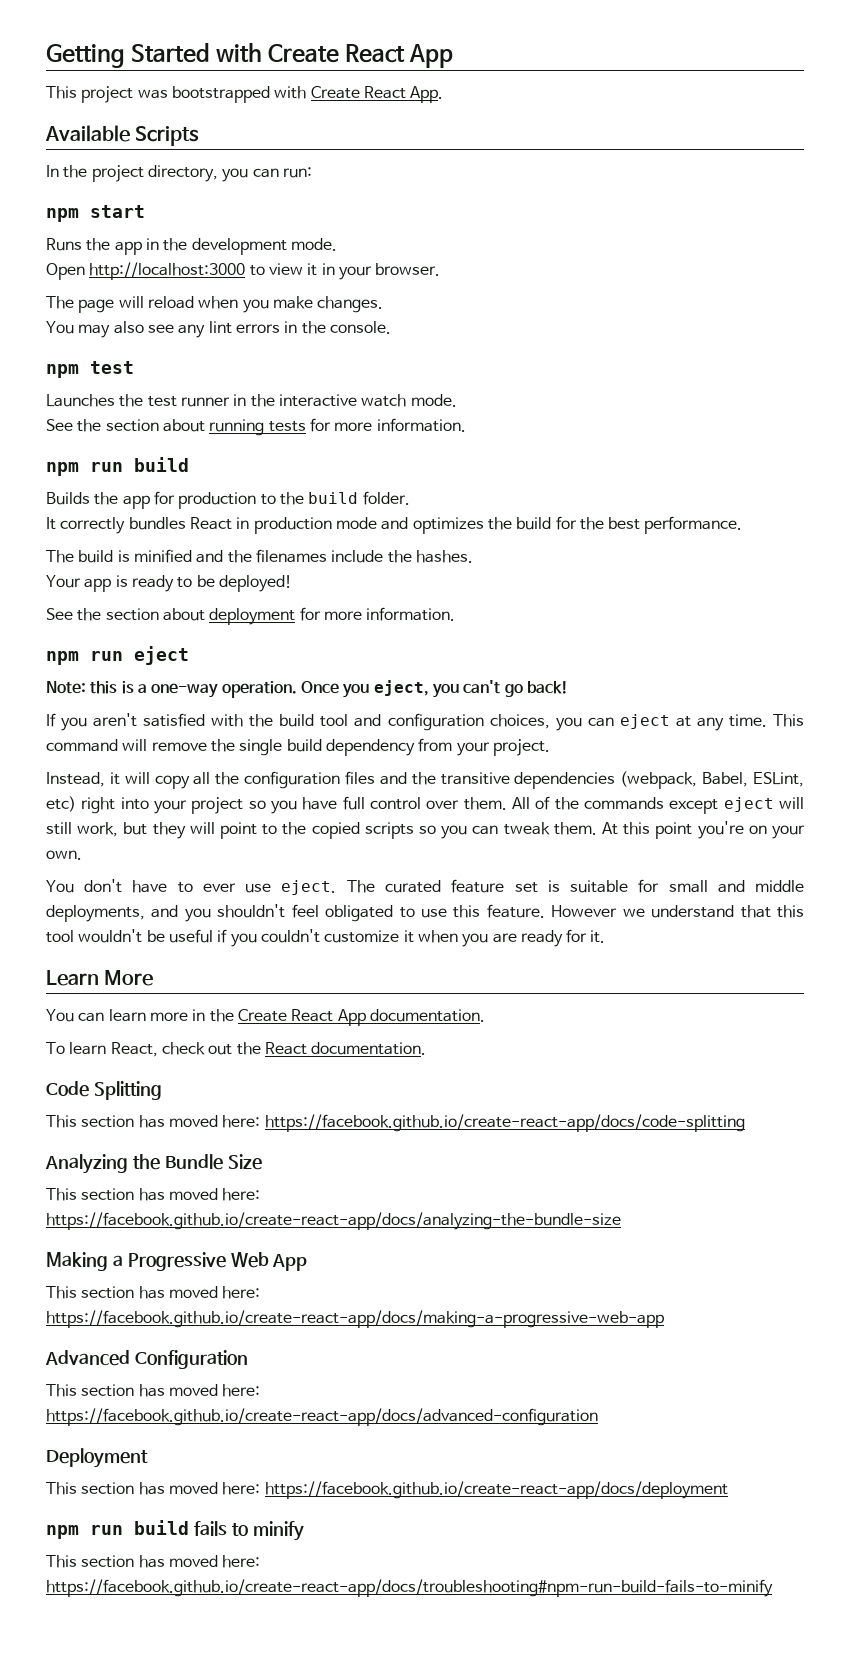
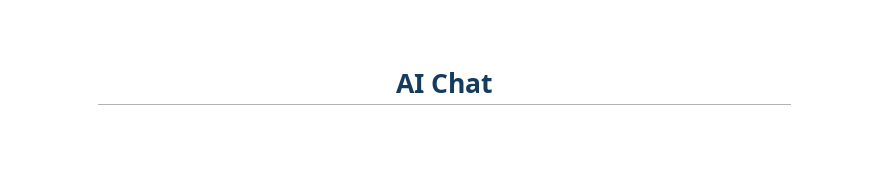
- Getting Started with Create React App
- This project was bootstrapped with Create React App.
- Available Scripts
- In the project directory, you can run:
- npm start
- Runs the app in the development mode.
- Open http://localhost:3000 to view it in your browser.
- The page will reload when you make changes.
- You may also see any lint errors in the console.
- npm test
- Launches the test runner in the interactive watch mode.
- See the section about running tests for more information.
- npm run build
- Builds the app for production to the build folder.
- It correctly bundles React in production mode and optimizes the build for the best performance.
- The build is minified and the filenames include the hashes.
- Your app is ready to be deployed!
- See the section about deployment for more information.
- npm run eject
- Note: this is a one-way operation. Once you eject, you can't go back!
- If you aren't satisfied with the build tool and configuration choices, you can eject at any time. This command will remove the single build dependency from your project.
- Instead, it will copy all the configuration files and the transitive dependencies (webpack, Babel, ESLint, etc) right into your project so you have full control over them. All of the commands except eject will still work, but they will point to the copied scripts so you can tweak them. At this point you're on your own.
- You don't have to ever use eject. The curated feature set is suitable for small and middle deployments, and you shouldn't feel obligated to use this feature. However we understand that this tool wouldn't be useful if you couldn't customize it when you are ready for it.
- Learn More
- You can learn more in the Create React App documentation.
- To learn React, check out the React documentation.
- Code Splitting
- This section has moved here: https://facebook.github.io/create-react-app/docs/code-splitting
- Analyzing the Bundle Size
- This section has moved here: https://facebook.github.io/create-react-app/docs/analyzing-the-bundle-size
- Making a Progressive Web App
- This section has moved here: https://facebook.github.io/create-react-app/docs/making-a-progressive-web-app
- Advanced Configuration
- This section has moved here: https://facebook.github.io/create-react-app/docs/advanced-configuration
- Deployment
- This section has moved here: https://facebook.github.io/create-react-app/docs/deployment
- npm run build fails to minify
- This section has moved here: https://facebook.github.io/create-react-app/docs/troubleshooting#npm-run-build-fails-to-minify
+ AI Chat

